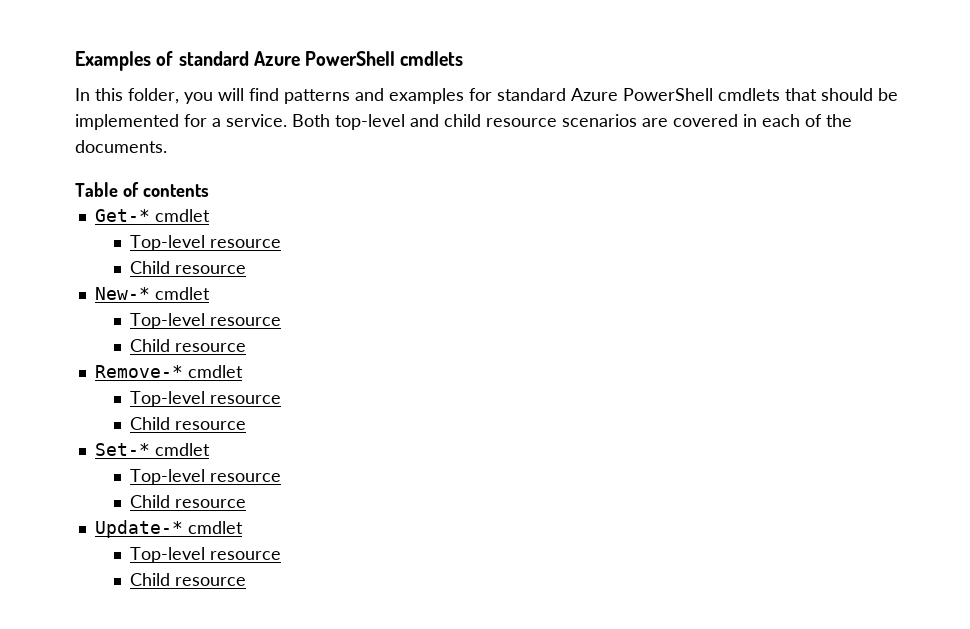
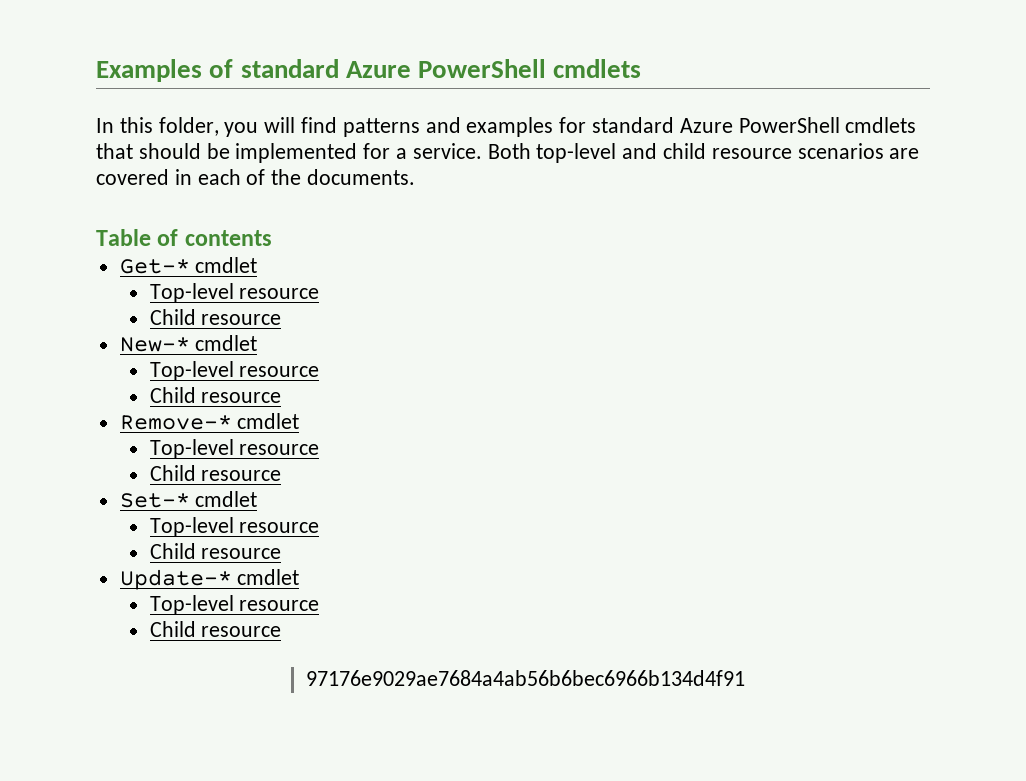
+ 97176e9029ae7684a4ab56b6bec6966b134d4f91

